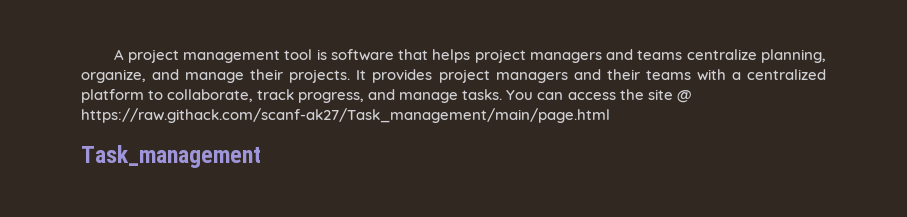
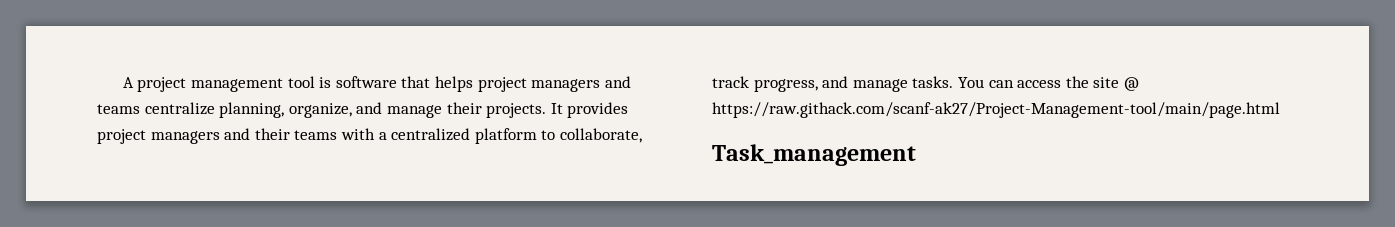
- You can access the site @ https://raw.githack.com/scanf-ak27/Task_management/main/page.html
+ You can access the site @ https://raw.githack.com/scanf-ak27/Project-Management-tool/main/page.html

